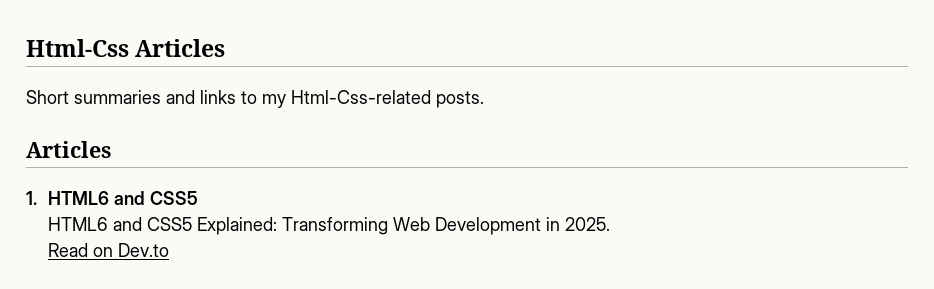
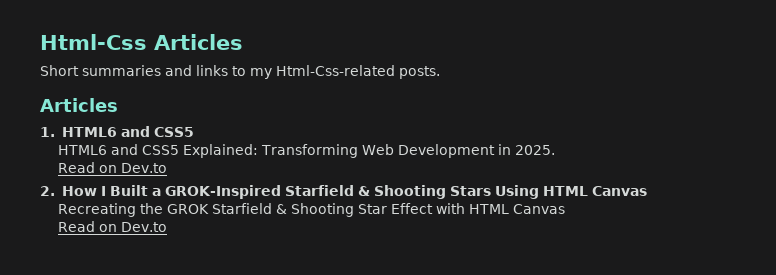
+ 2. How I Built a GROK-Inspired Starfield & Shooting Stars Using HTML Canvas
+ Recreating the GROK Starfield & Shooting Star Effect with HTML Canvas
+ Read on Dev.to

